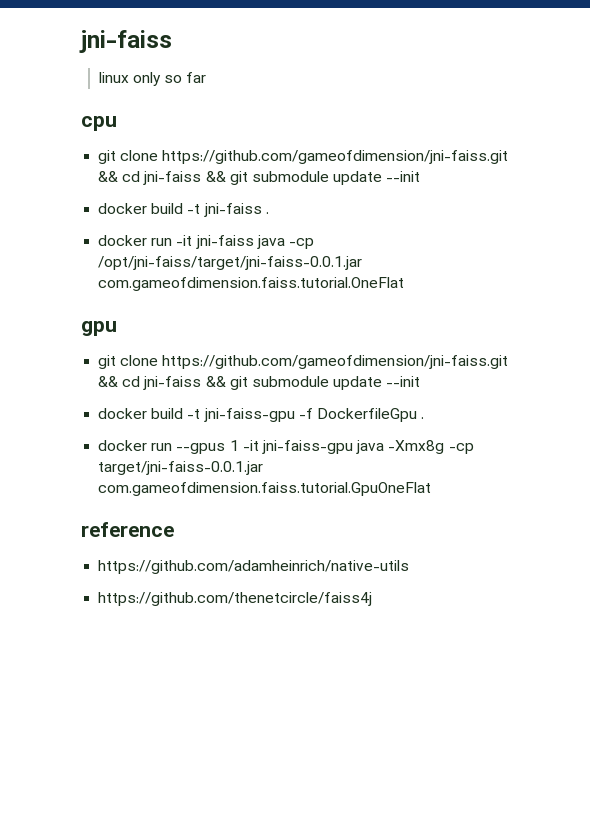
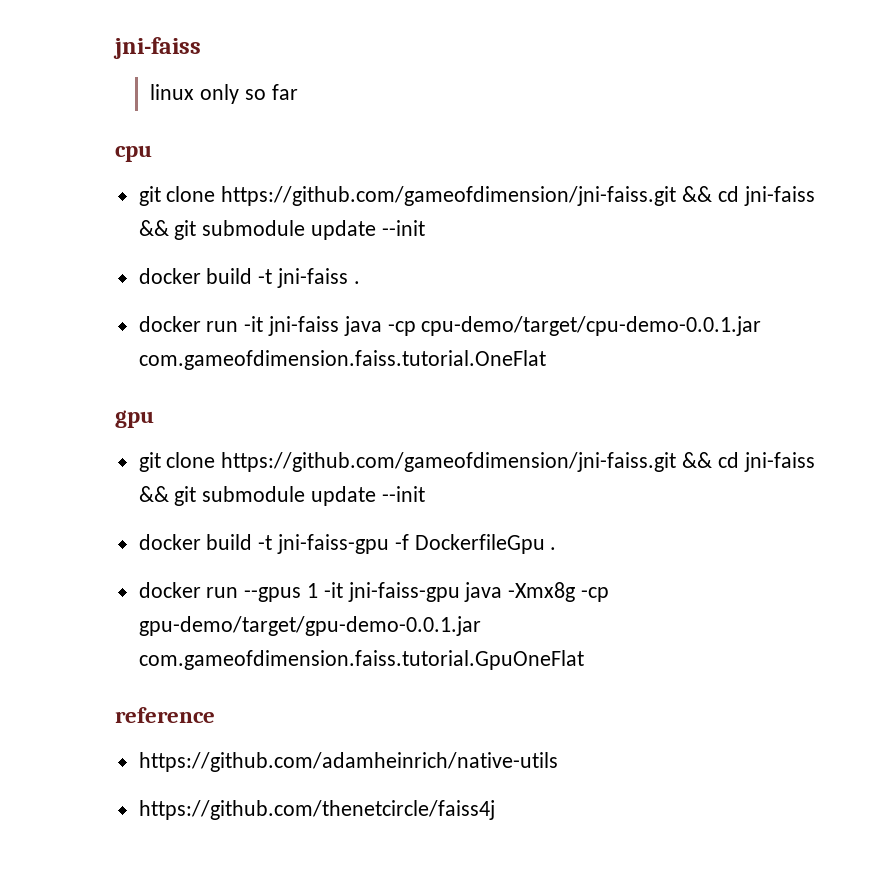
- docker run -it jni-faiss java -cp /opt/jni-faiss/target/jni-faiss-0.0.1.jar com.gameofdimension.faiss.tutorial.OneFlat
+ docker run -it jni-faiss java -cp cpu-demo/target/cpu-demo-0.0.1.jar com.gameofdimension.faiss.tutorial.OneFlat
- docker run --gpus 1 -it jni-faiss-gpu java -Xmx8g -cp target/jni-faiss-0.0.1.jar com.gameofdimension.faiss.tutorial.GpuOneFlat
+ docker run --gpus 1 -it jni-faiss-gpu java -Xmx8g -cp gpu-demo/target/gpu-demo-0.0.1.jar com.gameofdimension.faiss.tutorial.GpuOneFlat

